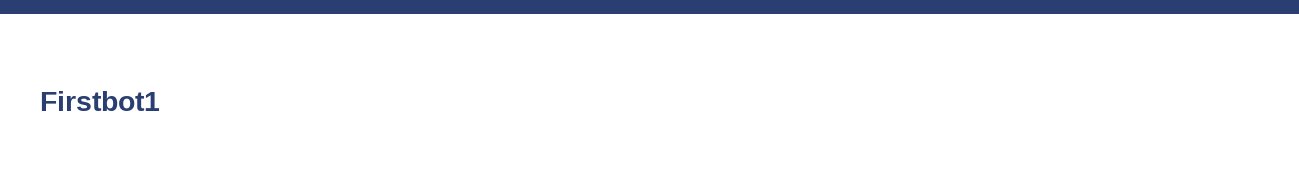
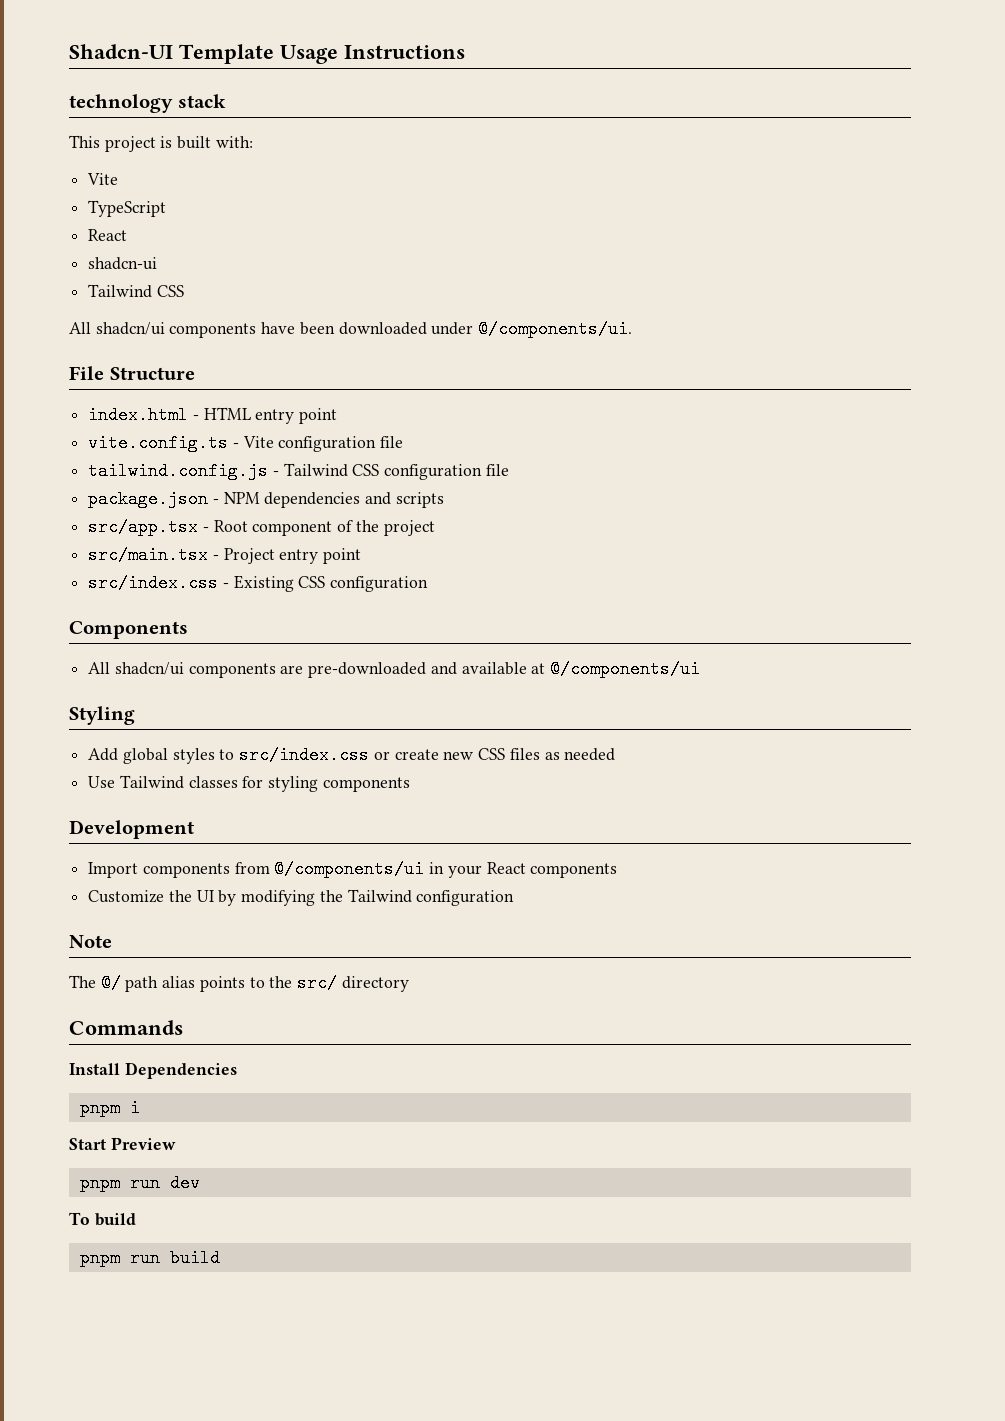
- Firstbot1
+ Shadcn-UI Template Usage Instructions
+ technology stack
+ This project is built with:
+ Vite
+ TypeScript
+ React
+ shadcn-ui
+ Tailwind CSS
+ All shadcn/ui components have been downloaded under @/components/ui.
+ File Structure
+ index.html - HTML entry point
+ vite.config.ts - Vite configuration file
+ tailwind.config.js - Tailwind CSS configuration file
+ package.json - NPM dependencies and scripts
+ src/app.tsx - Root component of the project
+ src/main.tsx - Project entry point
+ src/index.css - Existing CSS configuration
+ Components
+ All shadcn/ui components are pre-downloaded and available at @/components/ui
+ Styling
+ Add global styles to src/index.css or create new CSS files as needed
+ Use Tailwind classes for styling components
+ Development
+ Import components from @/components/ui in your React components
+ Customize the UI by modifying the Tailwind configuration
+ Note
+ The @/ path alias points to the src/ directory
+ Commands
+ Install Dependencies
+ pnpm i
+ Start Preview
+ pnpm run dev
+ To build
+ pnpm run build

